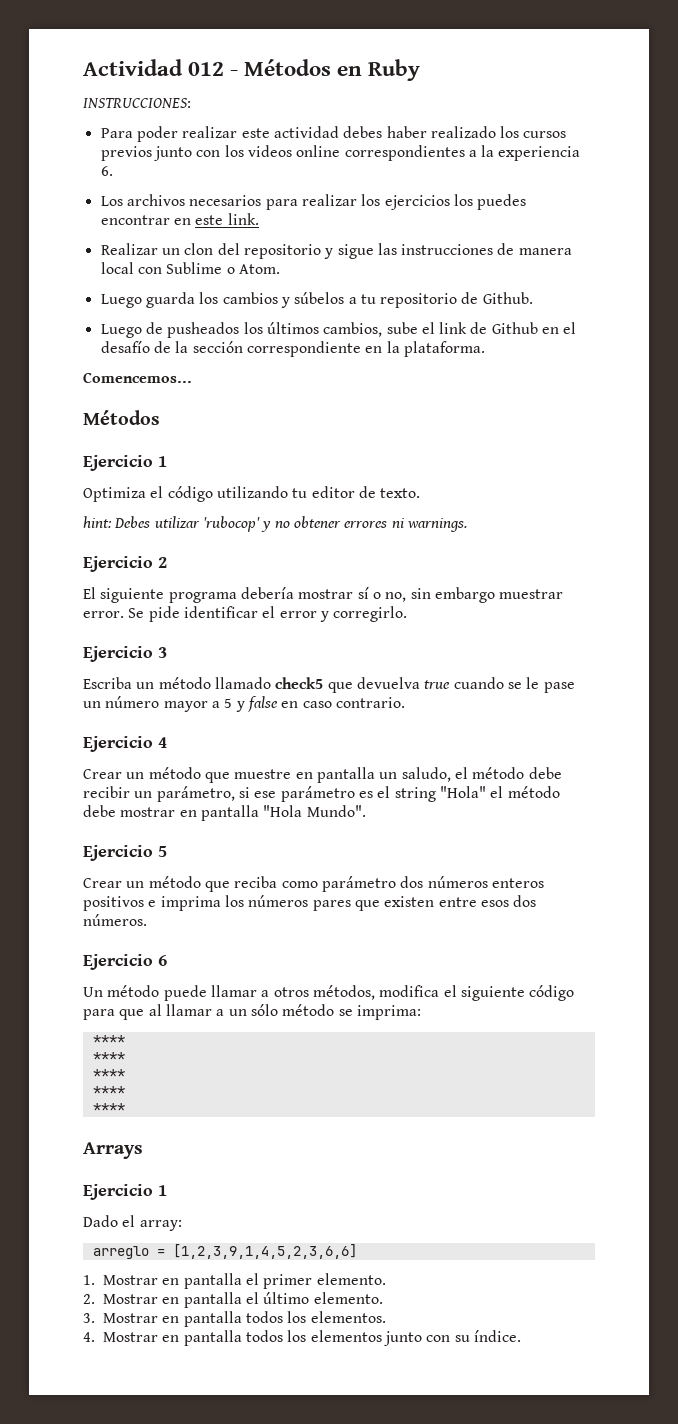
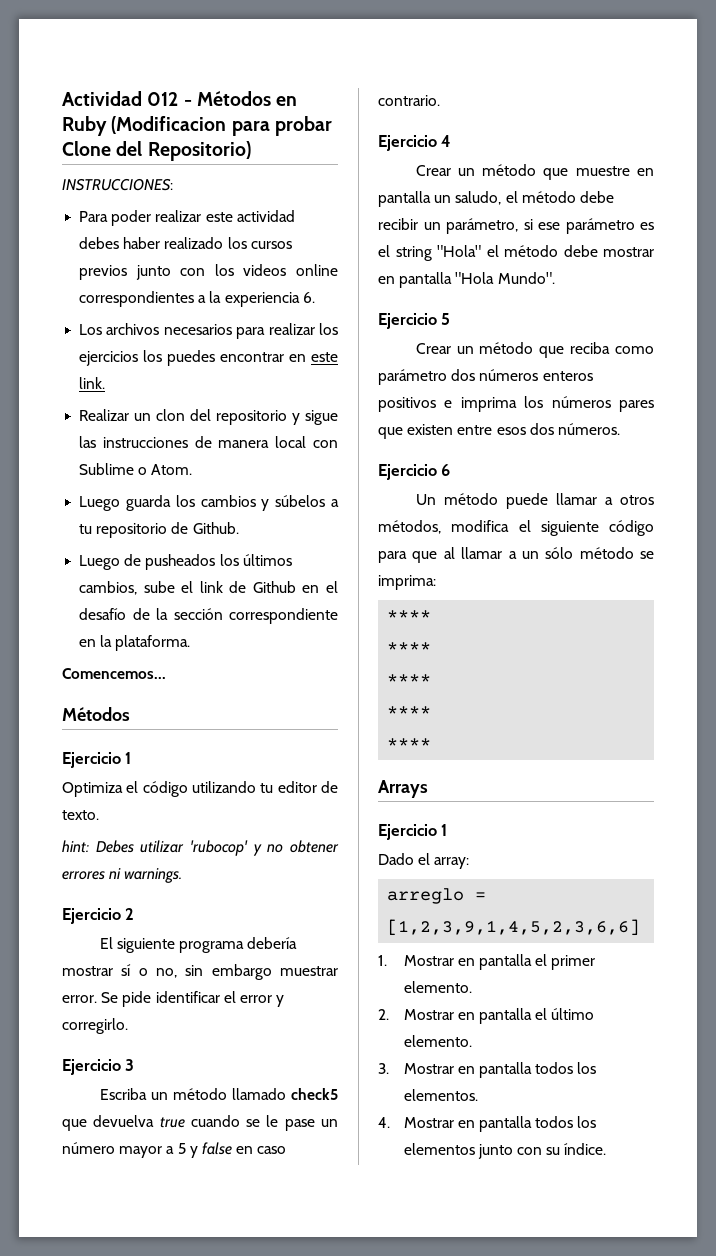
- Actividad 012 - Métodos en Ruby
+ Actividad 012 - Métodos en Ruby (Modificacion para probar Clone del Repositorio)

